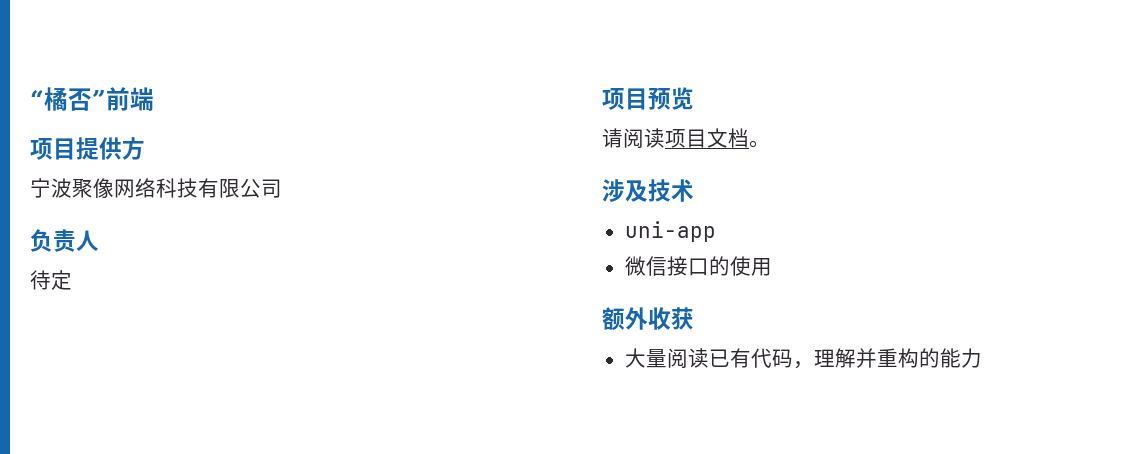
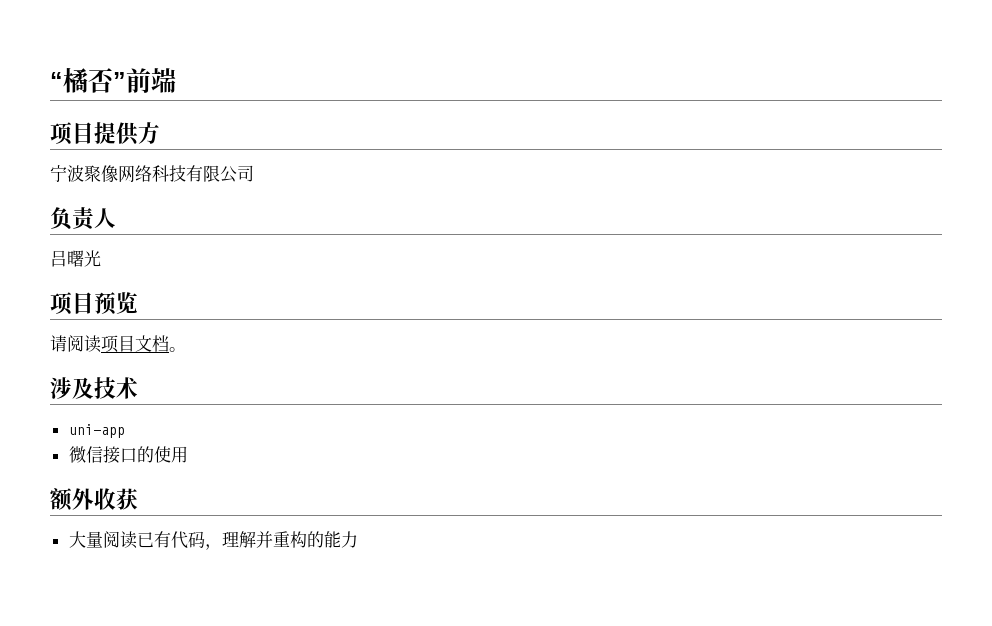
- 待定
+ 吕曙光

